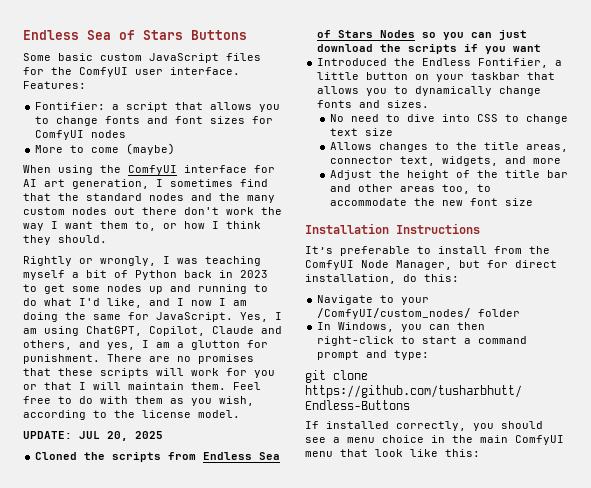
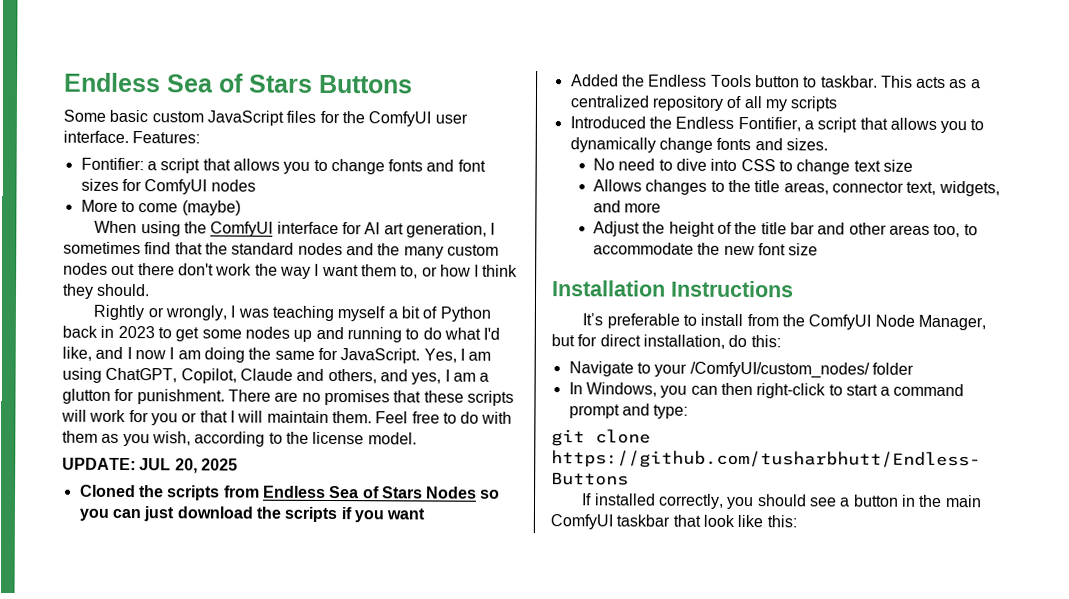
+ Added the Endless Tools button to taskbar. This acts as a centralized repository of all my scripts
- Introduced the Endless Fontifier, a little button on your taskbar that allows you to dynamically change fonts and sizes.
+ Introduced the Endless Fontifier, a script that allows you to dynamically change fonts and sizes.
- If installed correctly, you should see a menu choice in the main ComfyUI menu that look like this:
+ If installed correctly, you should see a button in the main ComfyUI taskbar that look like this:

